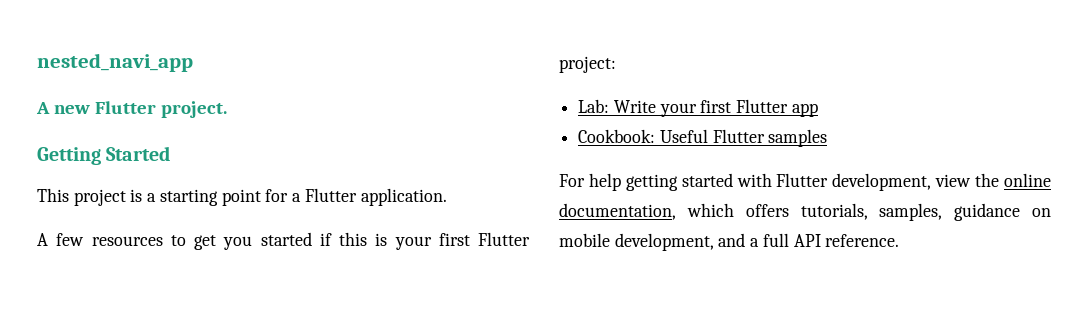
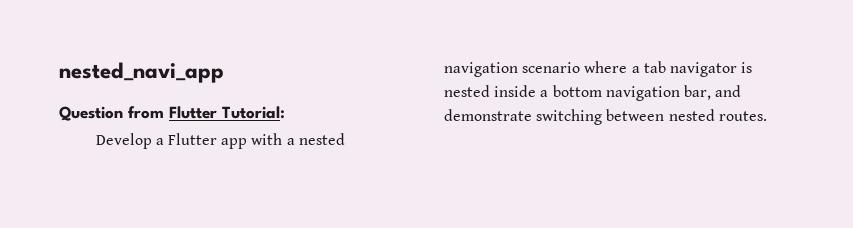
- A new Flutter project.
- Getting Started
- This project is a starting point for a Flutter application.
- A few resources to get you started if this is your first Flutter project:
- Lab: Write your first Flutter app
- Cookbook: Useful Flutter samples
- For help getting started with Flutter development, view the online documentation, which offers tutorials, samples, guidance on mobile development, and a full API reference.
+ Question from Flutter Tutorial:
+ Develop a Flutter app with a nested navigation scenario where a tab navigator is nested inside a bottom navigation bar, and demonstrate switching between nested routes.

